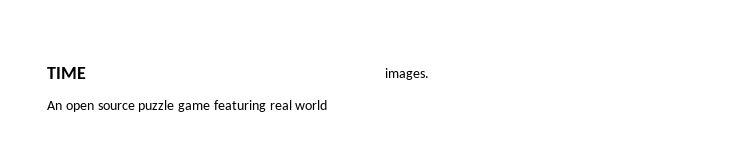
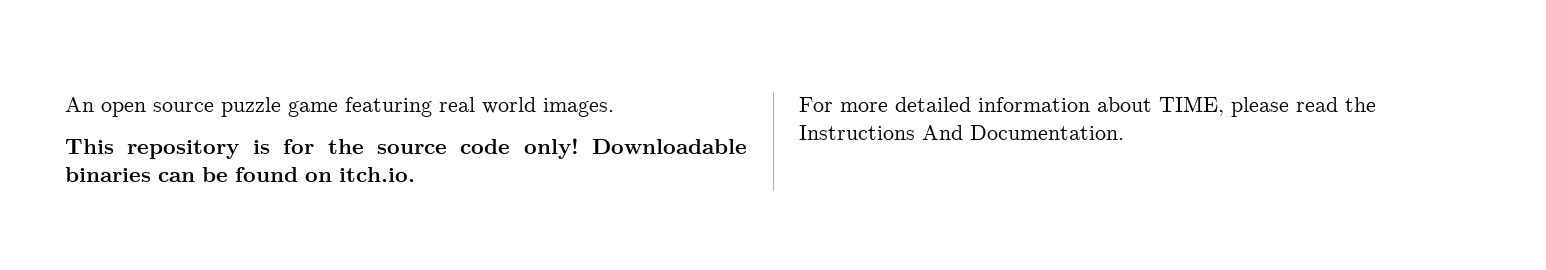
- TIME
+ This repository is for the source code only! Downloadable binaries can be found on itch.io.
+ For more detailed information about TIME, please read the Instructions And Documentation.

